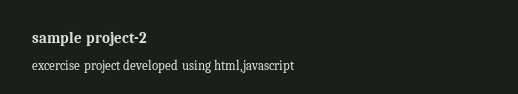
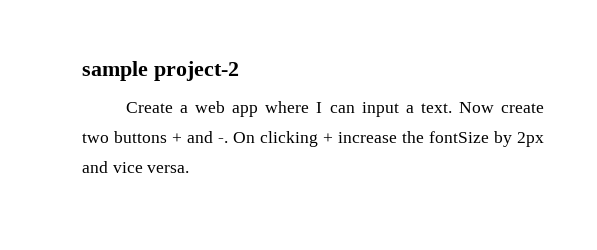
- excercise project developed using html,javascript
+ Create a web app where I can input a text. Now create two buttons + and -. On clicking + increase the fontSize by 2px and vice versa.

